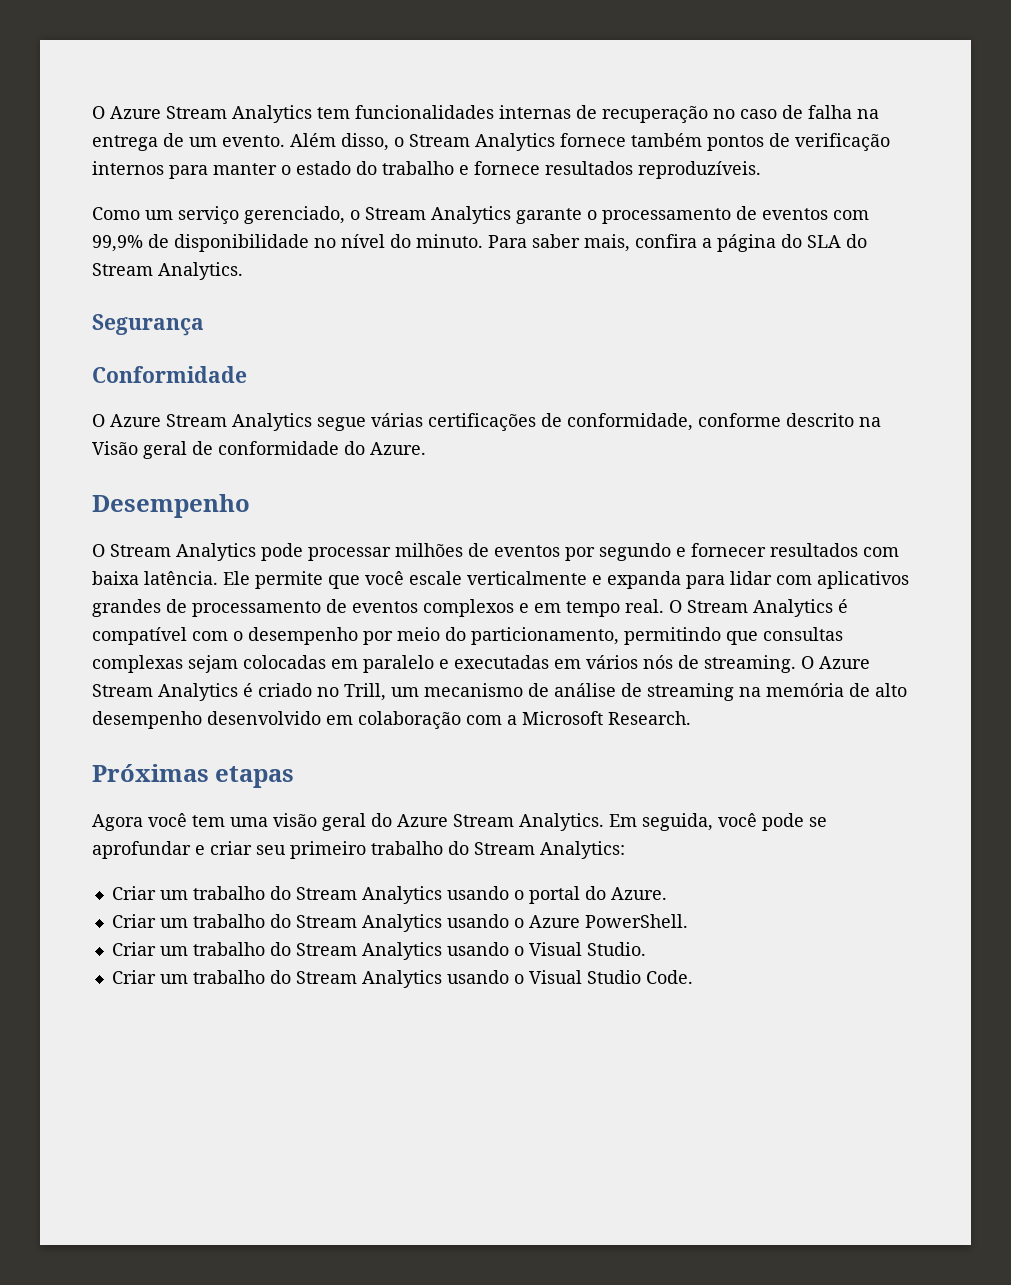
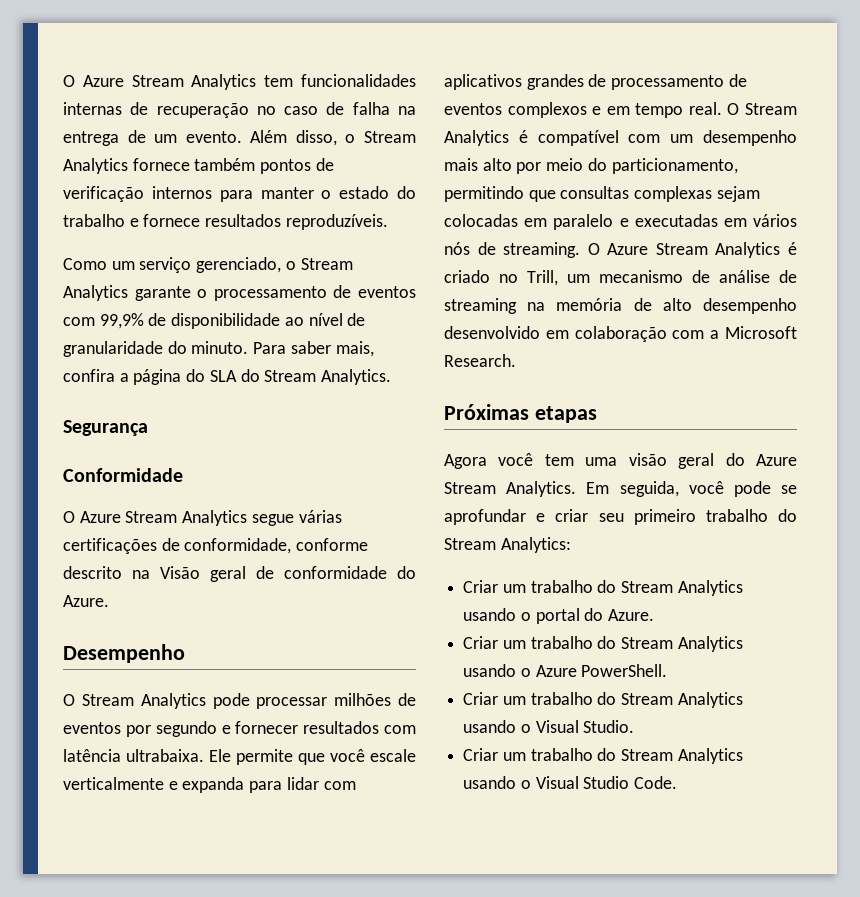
- Como um serviço gerenciado, o Stream Analytics garante o processamento de eventos com 99,9% de disponibilidade no nível do minuto.
+ Como um serviço gerenciado, o Stream Analytics garante o processamento de eventos com 99,9% de disponibilidade ao nível de granularidade do minuto.
- O Stream Analytics pode processar milhões de eventos por segundo e fornecer resultados com baixa latência.
+ O Stream Analytics pode processar milhões de eventos por segundo e fornecer resultados com latência ultrabaixa.
- O Stream Analytics é compatível com o desempenho por meio do particionamento, permitindo que consultas complexas sejam colocadas em paralelo e executadas em vários nós de streaming.
+ O Stream Analytics é compatível com um desempenho mais alto por meio do particionamento, permitindo que consultas complexas sejam colocadas em paralelo e executadas em vários nós de streaming.

